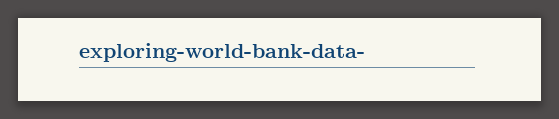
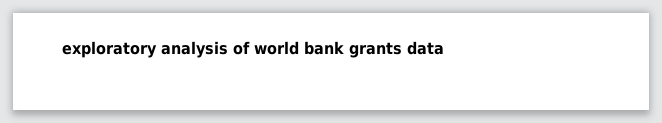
- exploring-world-bank-data-
+ exploratory analysis of world bank grants data

